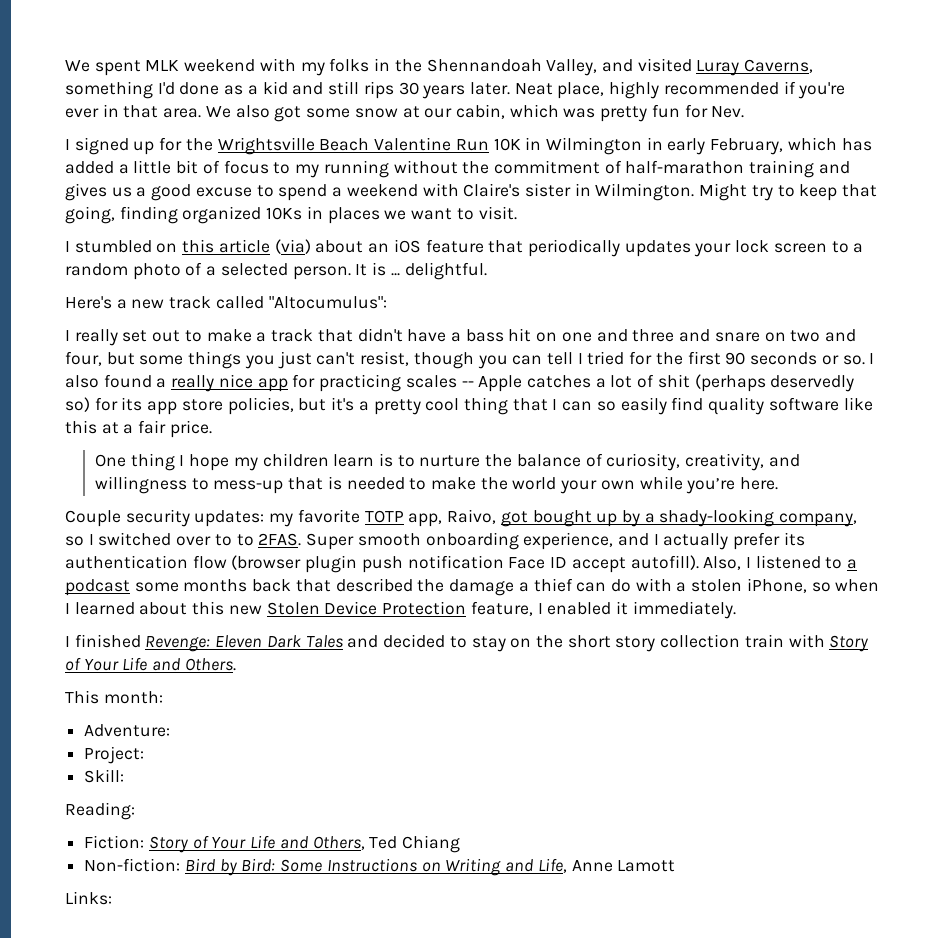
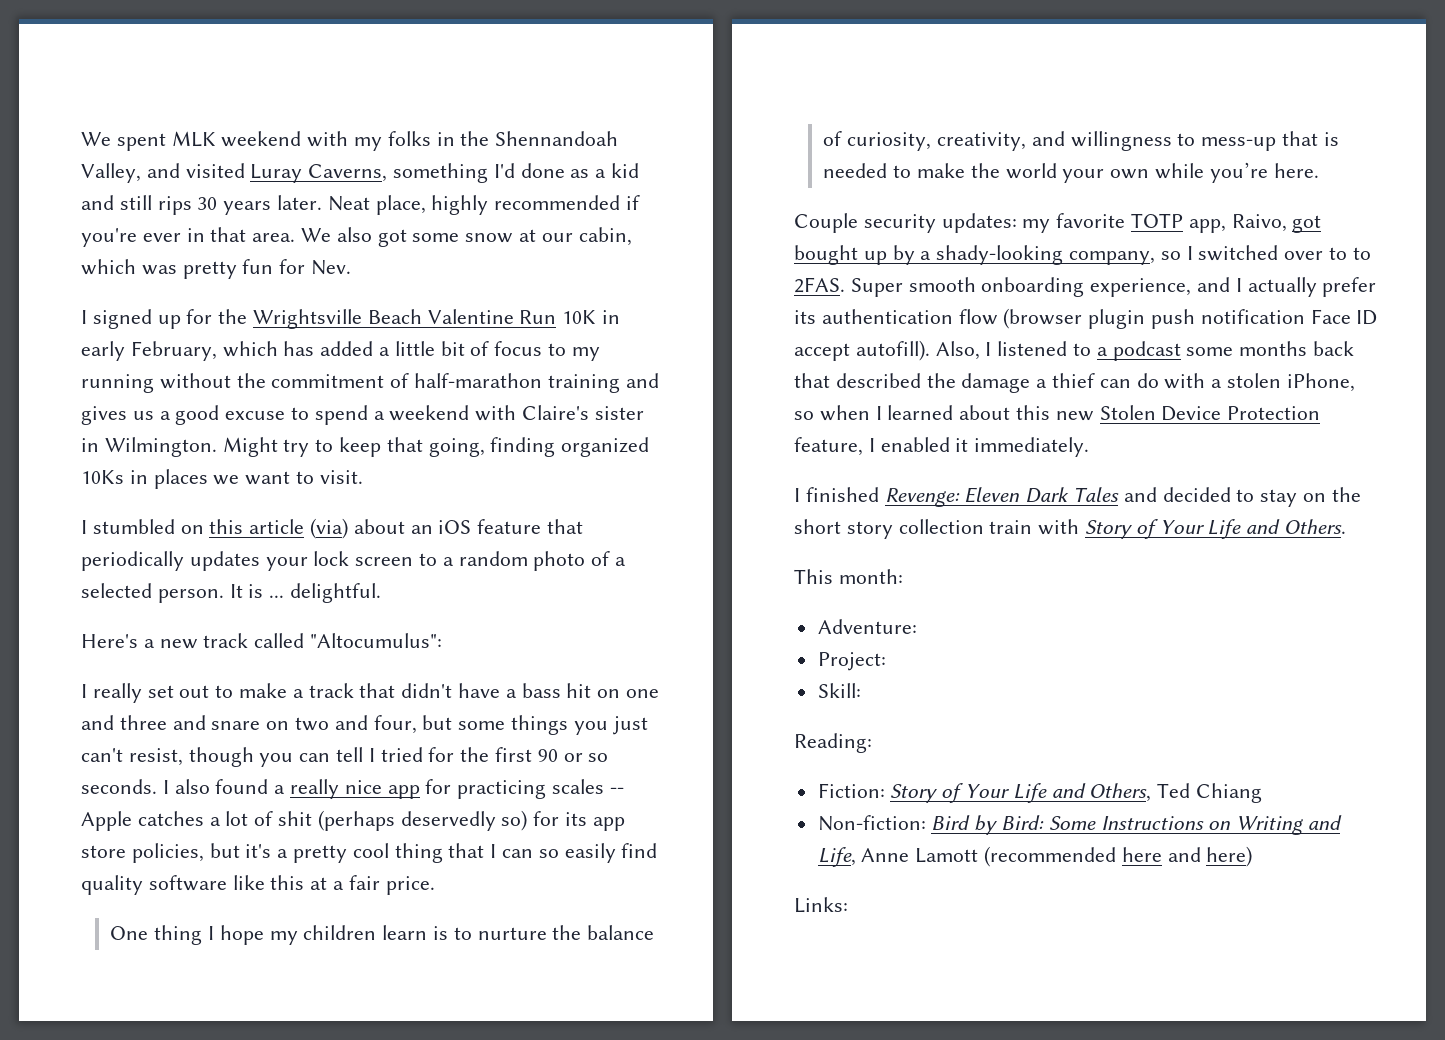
- I signed up for the Wrightsville Beach Valentine Run 10K in Wilmington in early February, which has added a little bit of focus to my running without the commitment of half-marathon training and gives us a good excuse to spend a weekend with Claire's sister in Wilmington.
+ I signed up for the Wrightsville Beach Valentine Run 10K in early February, which has added a little bit of focus to my running without the commitment of half-marathon training and gives us a good excuse to spend a weekend with Claire's sister in Wilmington.
- I really set out to make a track that didn't have a bass hit on one and three and snare on two and four, but some things you just can't resist, though you can tell I tried for the first 90 seconds or so.
+ I really set out to make a track that didn't have a bass hit on one and three and snare on two and four, but some things you just can't resist, though you can tell I tried for the first 90 or so seconds.
- Non-fiction: Bird by Bird: Some Instructions on Writing and Life, Anne Lamott
+ Non-fiction: Bird by Bird: Some Instructions on Writing and Life, Anne Lamott (recommended here and here)

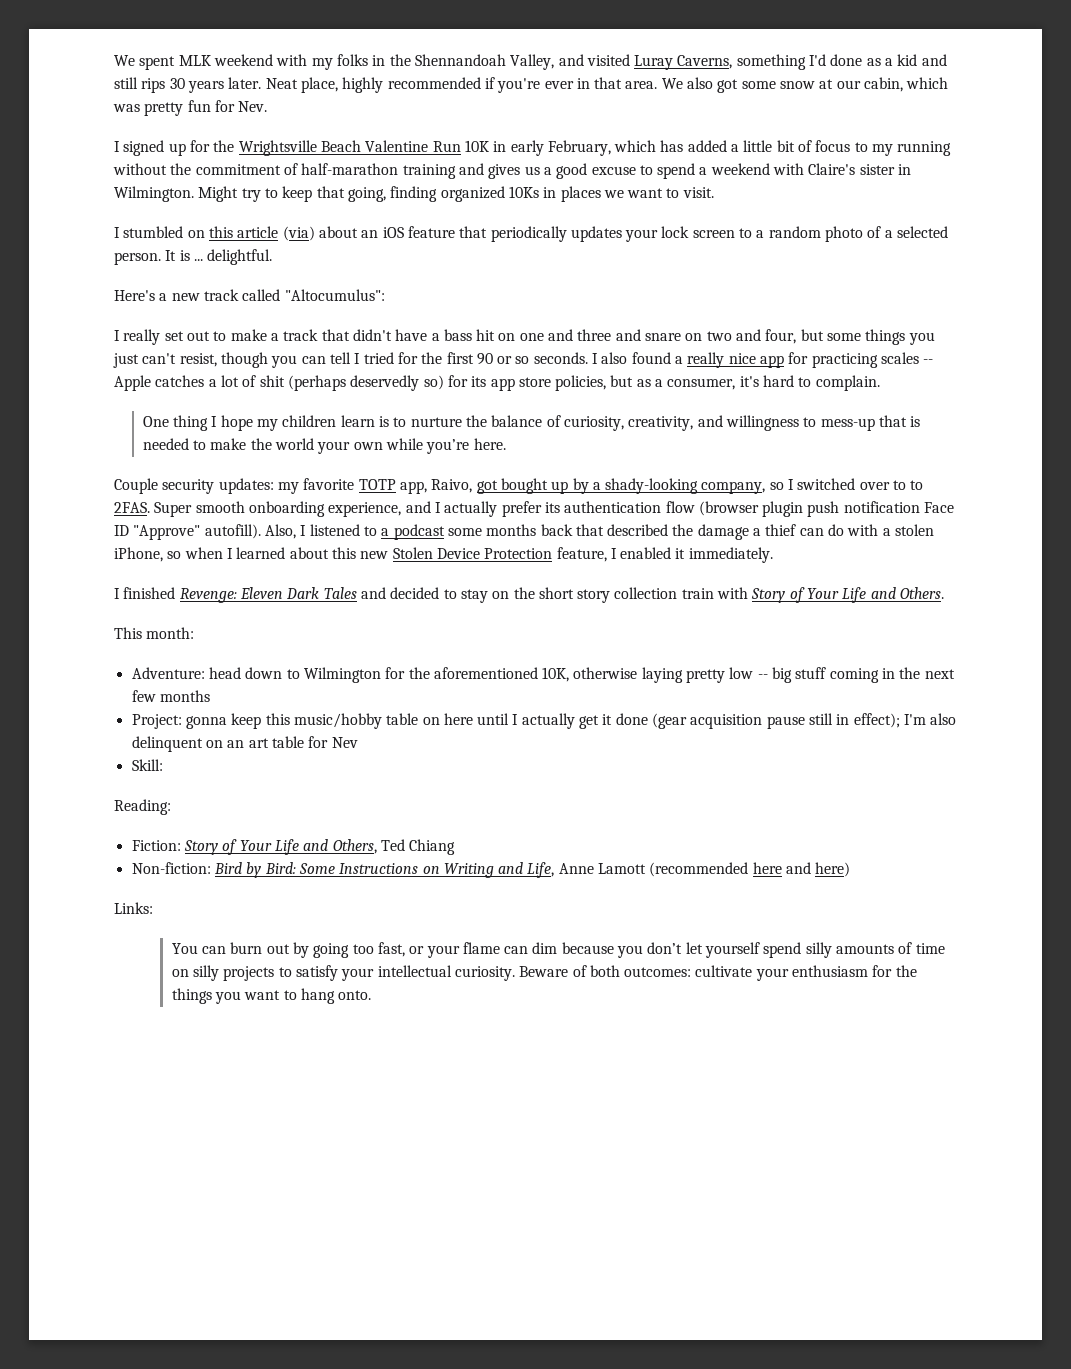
- I also found a really nice app for practicing scales -- Apple catches a lot of shit (perhaps deservedly so) for its app store policies, but it's a pretty cool thing that I can so easily find quality software like this at a fair price.
+ I also found a really nice app for practicing scales -- Apple catches a lot of shit (perhaps deservedly so) for its app store policies, but as a consumer, it's hard to complain.
- Super smooth onboarding experience, and I actually prefer its authentication flow (browser plugin push notification Face ID accept autofill).
+ Super smooth onboarding experience, and I actually prefer its authentication flow (browser plugin push notification Face ID "Approve" autofill).
- Adventure:
- Project:
+ Adventure: head down to Wilmington for the aforementioned 10K, otherwise laying pretty low -- big stuff coming in the next few months
+ Project: gonna keep this music/hobby table on here until I actually get it done (gear acquisition pause still in effect); I'm also delinquent on an art table for Nev
+ You can burn out by going too fast, or your flame can dim because you don’t let yourself spend silly amounts of time on silly projects to satisfy your intellectual curiosity. Beware of both outcomes: cultivate your enthusiasm for the things you want to hang onto.

